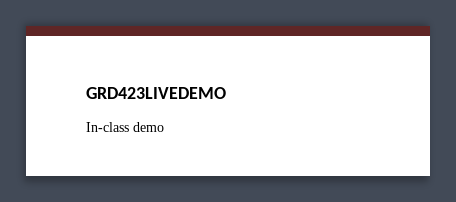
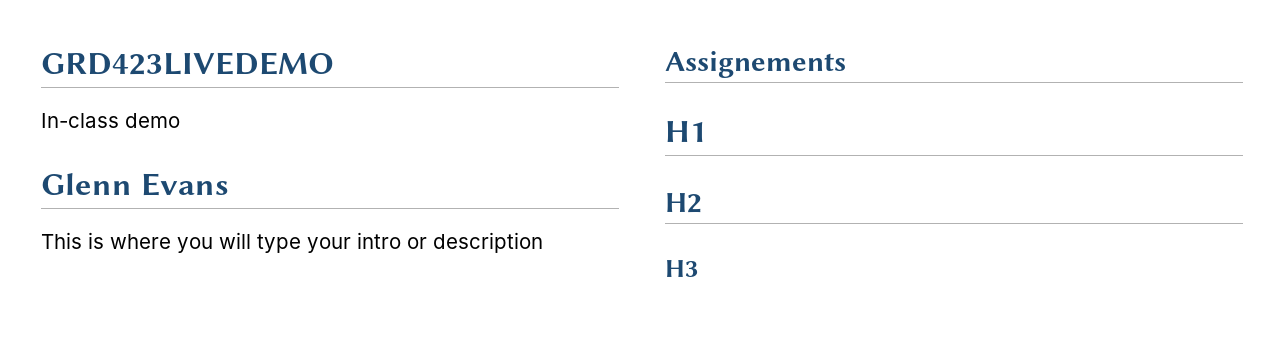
+ Glenn Evans
+ This is where you will type your intro or description
+ Assignements
+ H1
+ H2
+ H3

